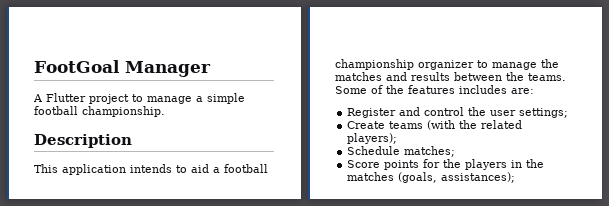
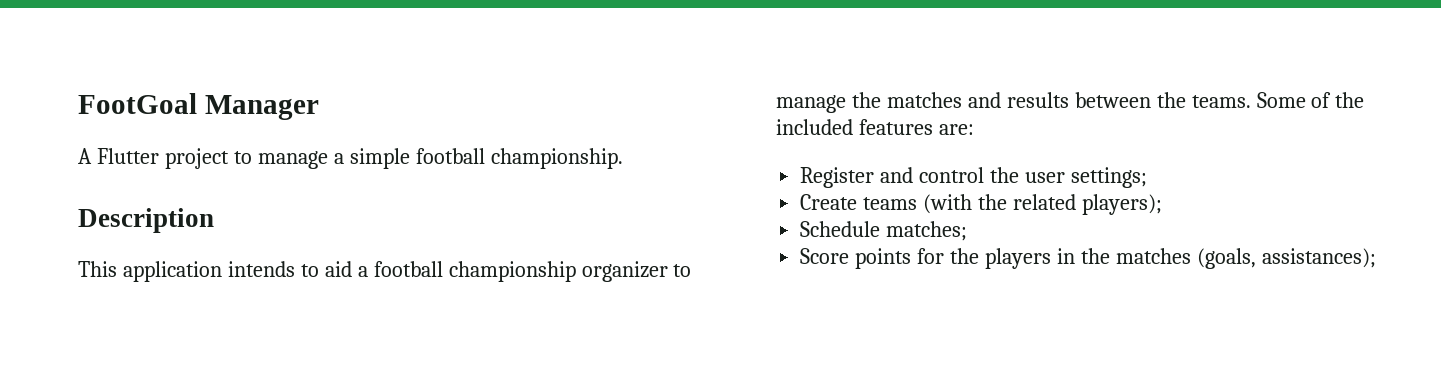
- Some of the features includes are:
+ Some of the included features are:

